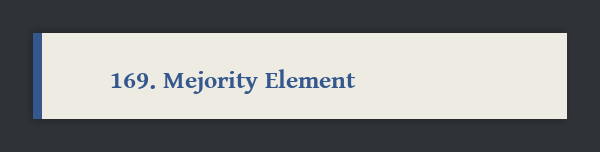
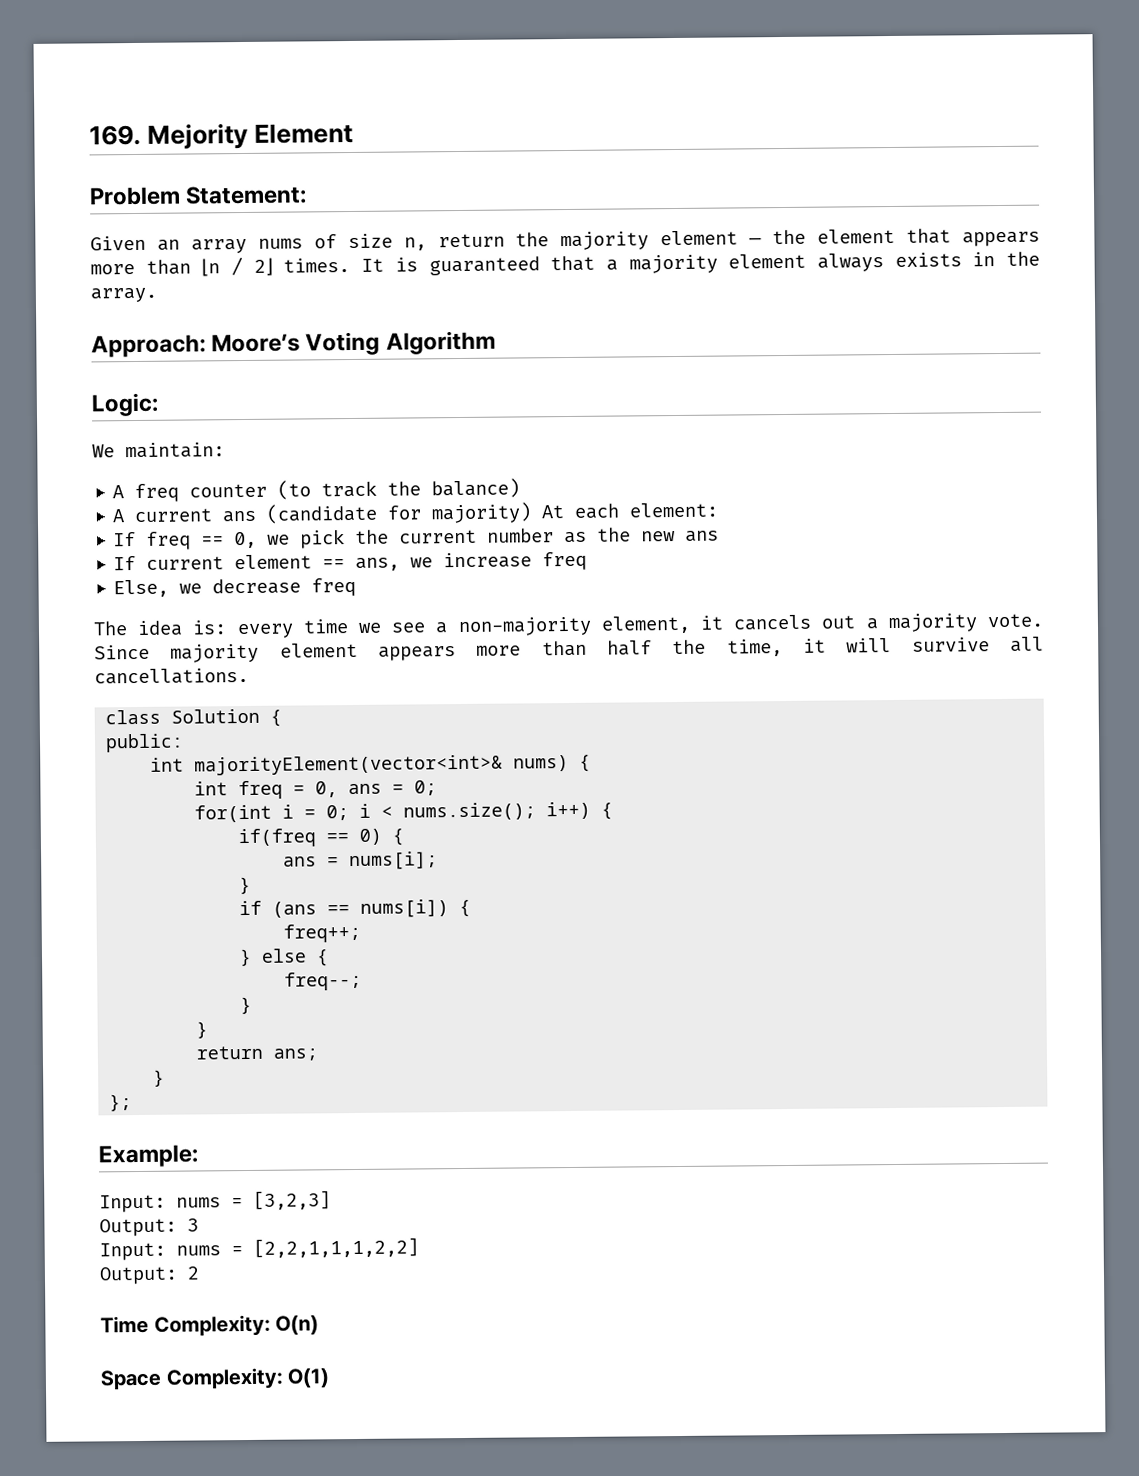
+ Problem Statement:
+ Given an array nums of size n, return the majority element — the element that appears more than ⌊n / 2⌋ times. It is guaranteed that a majority element always exists in the array.
+ Approach: Moore’s Voting Algorithm
+ Logic:
+ We maintain:
+ A freq counter (to track the balance)
+ A current ans (candidate for majority) At each element:
+ If freq == 0, we pick the current number as the new ans
+ If current element == ans, we increase freq
+ Else, we decrease freq
+ The idea is: every time we see a non-majority element, it cancels out a majority vote. Since majority element appears more than half the time, it will survive all cancellations.
+ class Solution {
+ public:
+ int majorityElement(vector<int>& nums) {
+ int freq = 0, ans = 0;
+ for(int i = 0; i < nums.size(); i++) {
+ if(freq == 0) {
+ ans = nums[i];
+ }
+ if (ans == nums[i]) {
+ freq++;
+ } else {
+ freq--;
+ }
+ }
+ return ans;
+ }
+ };
+ Example:
+ Input: nums = [3,2,3]
+ Output: 3
+ Input: nums = [2,2,1,1,1,2,2]
+ Output: 2
+ Time Complexity: O(n)
+ Space Complexity: O(1)

